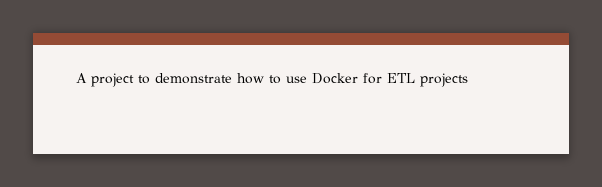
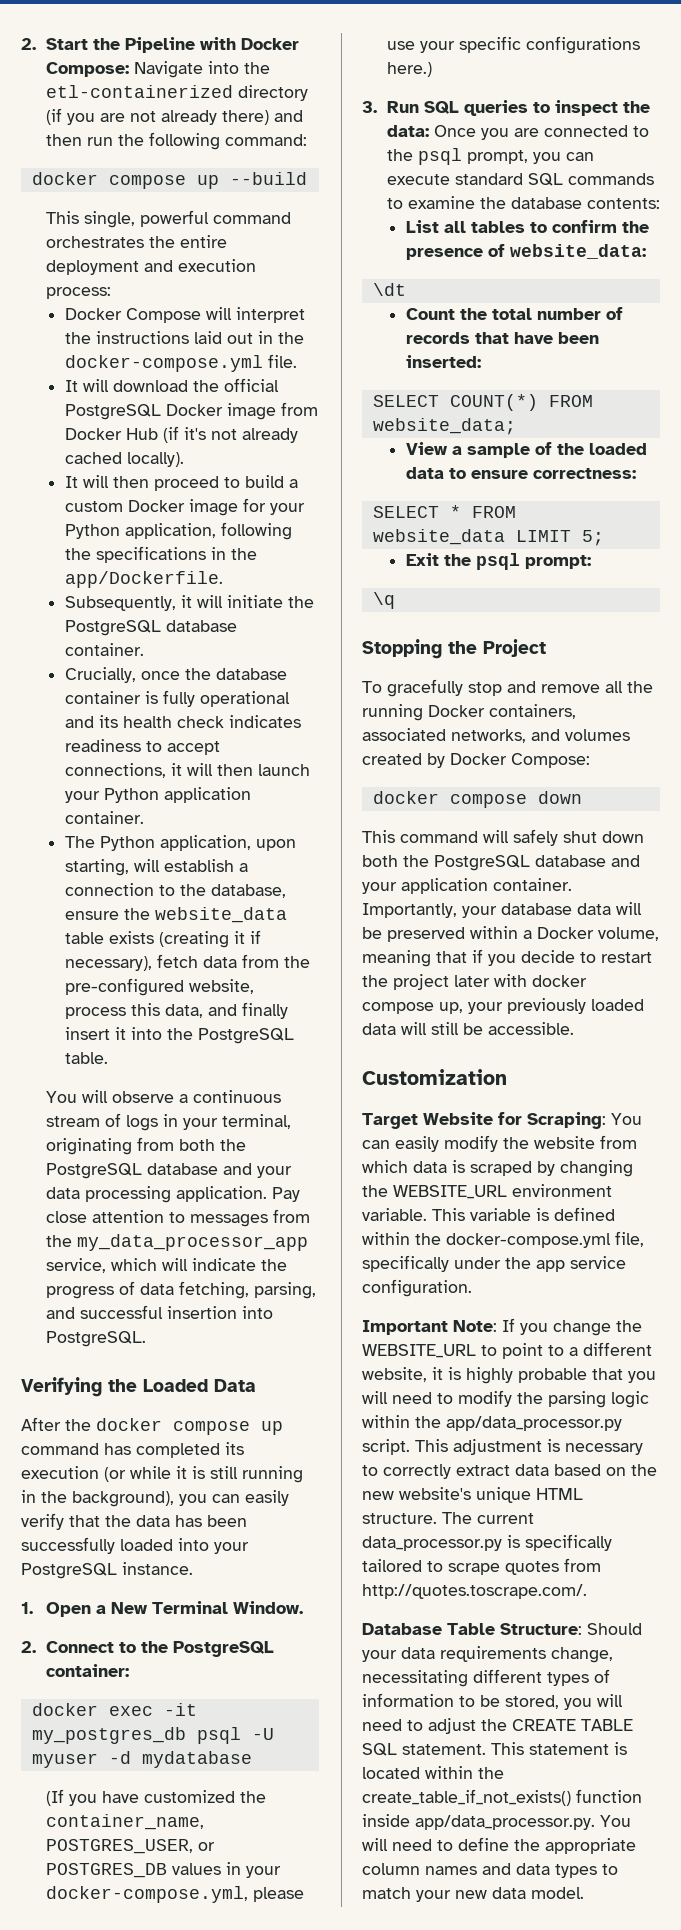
- A project to demonstrate how to use Docker for ETL projects
+ 2. Start the Pipeline with Docker Compose: Navigate into the etl-containerized directory (if you are not already there) and then run the following command:
+ docker compose up --build
+ This single, powerful command orchestrates the entire deployment and execution process:
+ Docker Compose will interpret the instructions laid out in the docker-compose.yml file.
+ It will download the official PostgreSQL Docker image from Docker Hub (if it's not already cached locally).
+ It will then proceed to build a custom Docker image for your Python application, following the specifications in the app/Dockerfile.
+ Subsequently, it will initiate the PostgreSQL database container.
+ Crucially, once the database container is fully operational and its health check indicates readiness to accept connections, it will then launch your Python application container.
+ The Python application, upon starting, will establish a connection to the database, ensure the website_data table exists (creating it if necessary), fetch data from the pre-configured website, process this data, and finally insert it into the PostgreSQL table.
+ You will observe a continuous stream of logs in your terminal, originating from both the PostgreSQL database and your data processing application. Pay close attention to messages from the my_data_processor_app service, which will indicate the progress of data fetching, parsing, and successful insertion into PostgreSQL.
+ Verifying the Loaded Data
+ After the docker compose up command has completed its execution (or while it is still running in the background), you can easily verify that the data has been successfully loaded into your PostgreSQL instance.
+ 1. Open a New Terminal Window.
+ 2. Connect to the PostgreSQL container:
+ docker exec -it my_postgres_db psql -U myuser -d mydatabase
+ (If you have customized the container_name, POSTGRES_USER, or POSTGRES_DB values in your docker-compose.yml, please use your specific configurations here.)
+ 3. Run SQL queries to inspect the data: Once you are connected to the psql prompt, you can execute standard SQL commands to examine the database contents:
+ List all tables to confirm the presence of website_data:
+ \dt
+ Count the total number of records that have been inserted:
+ SELECT COUNT(*) FROM website_data;
+ View a sample of the loaded data to ensure correctness:
+ SELECT * FROM website_data LIMIT 5;
+ Exit the psql prompt:
+ \q
+ Stopping the Project
+ To gracefully stop and remove all the running Docker containers, associated networks, and volumes created by Docker Compose:
+ docker compose down
+ This command will safely shut down both the PostgreSQL database and your application container. Importantly, your database data will be preserved within a Docker volume, meaning that if you decide to restart the project later with docker compose up, your previously loaded data will still be accessible.
+ Customization
+ Target Website for Scraping: You can easily modify the website from which data is scraped by changing the WEBSITE_URL environment variable. This variable is defined within the docker-compose.yml file, specifically under the app service configuration.
+ Important Note: If you change the WEBSITE_URL to point to a different website, it is highly probable that you will need to modify the parsing logic within the app/data_processor.py script. This adjustment is necessary to correctly extract data based on the new website's unique HTML structure. The current data_processor.py is specifically tailored to scrape quotes from http://quotes.toscrape.com/.
+ Database Table Structure: Should your data requirements change, necessitating different types of information to be stored, you will need to adjust the CREATE TABLE SQL statement. This statement is located within the create_table_if_not_exists() function inside app/data_processor.py. You will need to define the appropriate column names and data types to match your new data model.

